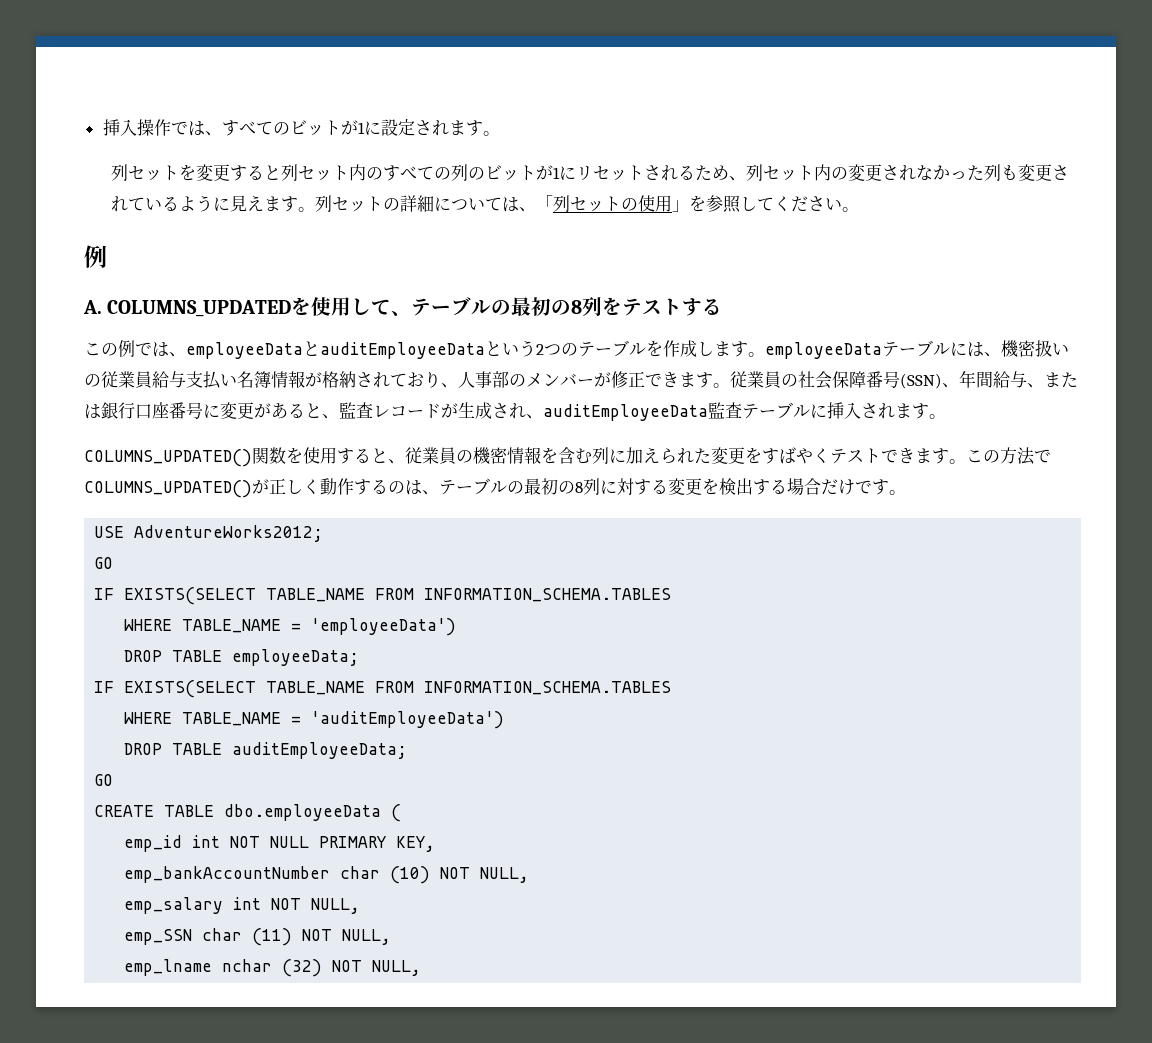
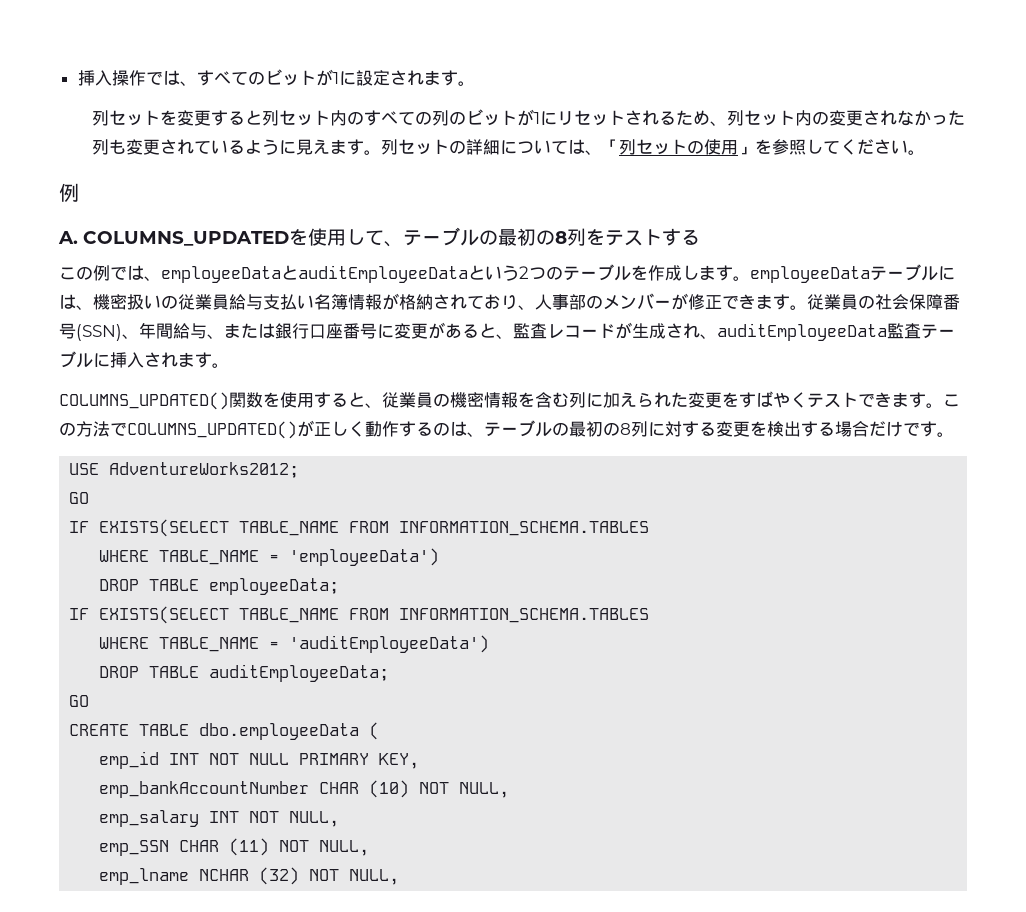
- emp_id int NOT NULL PRIMARY KEY,
+ emp_id INT NOT NULL PRIMARY KEY,
- emp_bankAccountNumber char (10) NOT NULL,
+ emp_bankAccountNumber CHAR (10) NOT NULL,
- emp_salary int NOT NULL,
+ emp_salary INT NOT NULL,
- emp_SSN char (11) NOT NULL,
+ emp_SSN CHAR (11) NOT NULL,
- emp_lname nchar (32) NOT NULL,
+ emp_lname NCHAR (32) NOT NULL,

